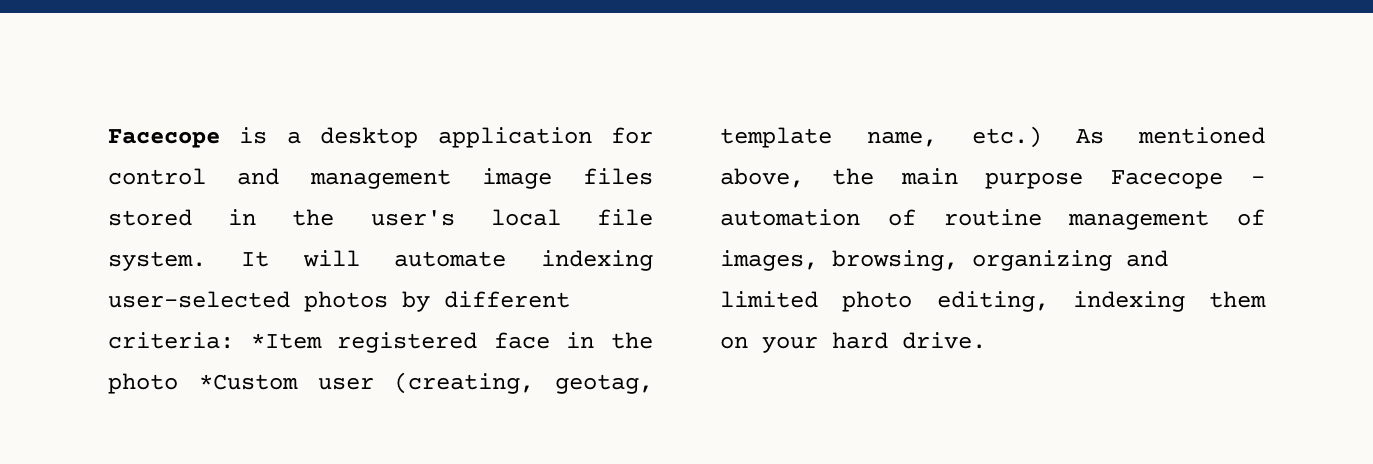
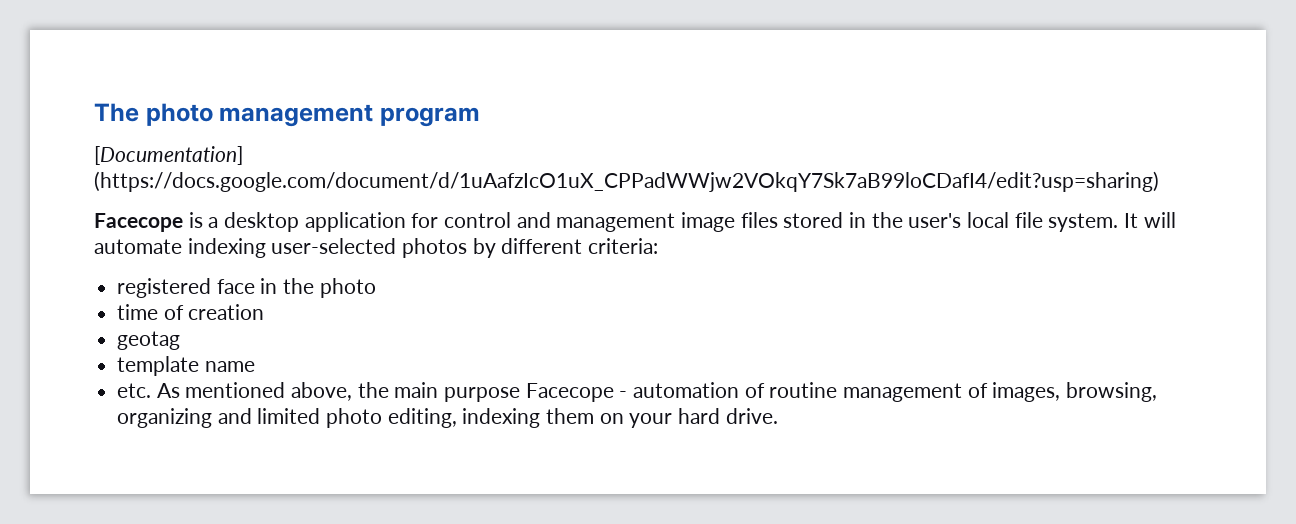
+ The photo management program
+ [Documentation] (https://docs.google.com/document/d/1uAafzIcO1uX_CPPadWWjw2VOkqY7Sk7aB99loCDafI4/edit?usp=sharing)
- It will automate indexing user-selected photos by different criteria: *Item registered face in the photo *Custom user (creating, geotag, template name, etc.) As mentioned above, the main purpose Facecope - automation of routine management of images, browsing, organizing and limited photo editing, indexing them on your hard drive.
+ It will automate indexing user-selected photos by different criteria:
+ registered face in the photo
+ time of creation
+ geotag
+ template name
+ etc. As mentioned above, the main purpose Facecope - automation of routine management of images, browsing, organizing and limited photo editing, indexing them on your hard drive.

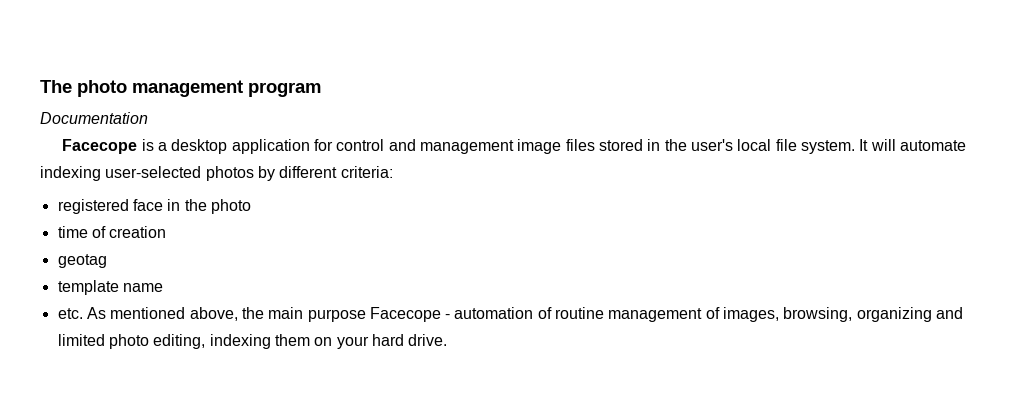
- [Documentation] (https://docs.google.com/document/d/1uAafzIcO1uX_CPPadWWjw2VOkqY7Sk7aB99loCDafI4/edit?usp=sharing)
+ Documentation

